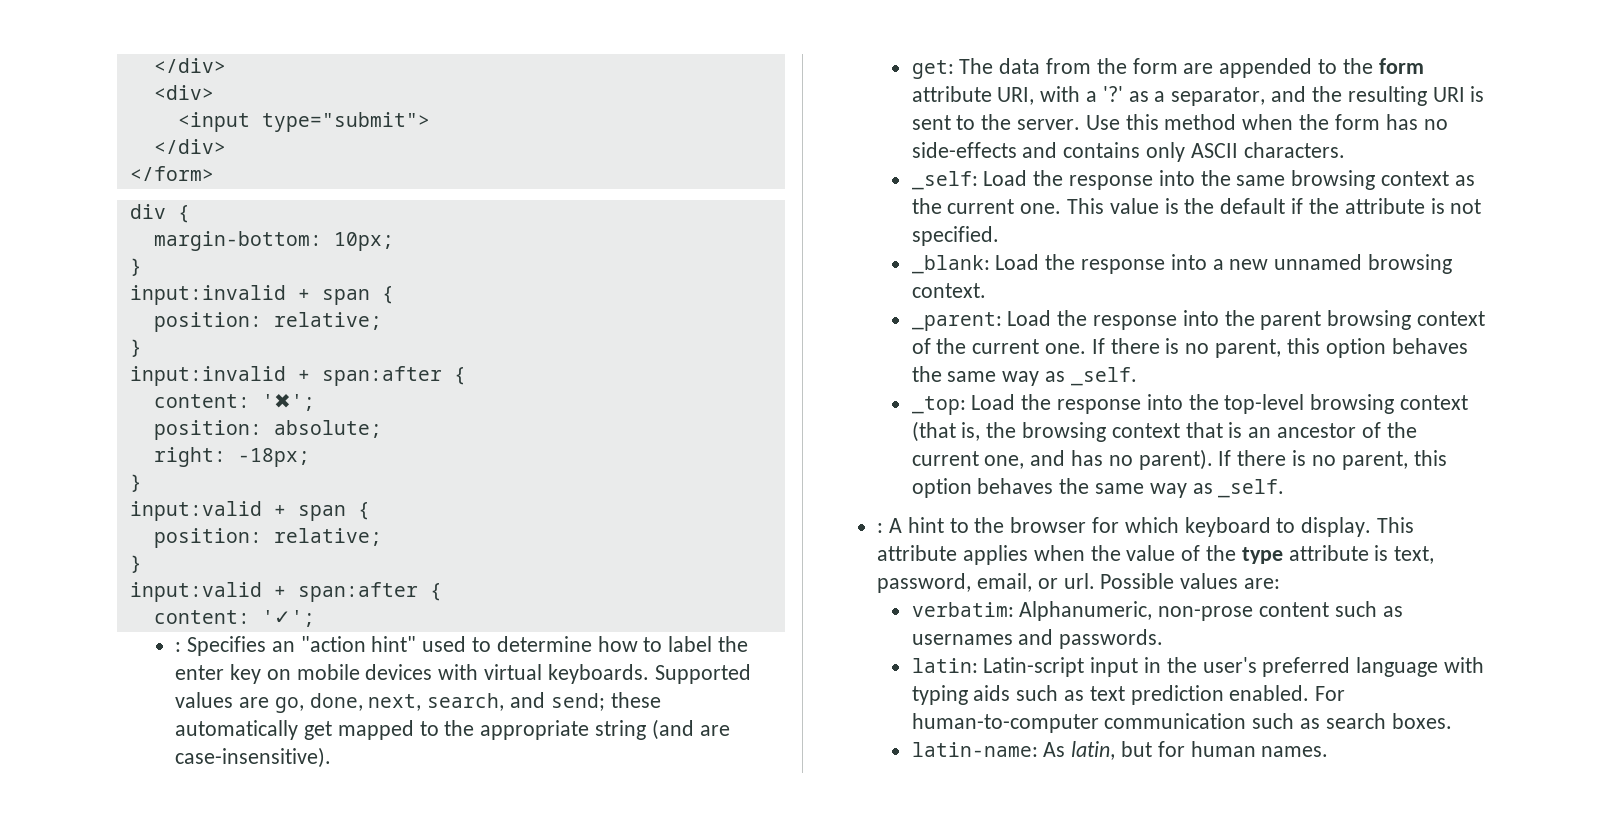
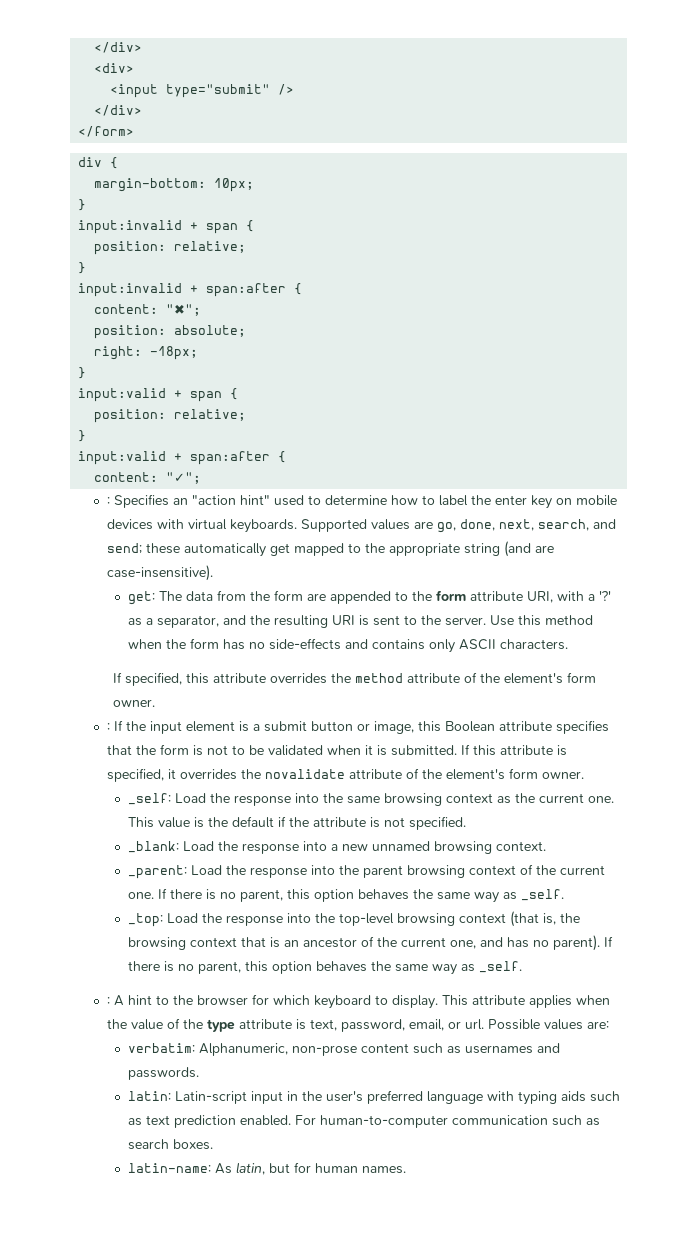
- <input type="submit">
+ <input type="submit" />
- content: '✖';
+ content: "✖";
- content: '✓';
+ content: "✓";
+ If specified, this attribute overrides the method attribute of the element's form owner.
+ : If the input element is a submit button or image, this Boolean attribute specifies that the form is not to be validated when it is submitted. If this attribute is specified, it overrides the novalidate attribute of the element's form owner.

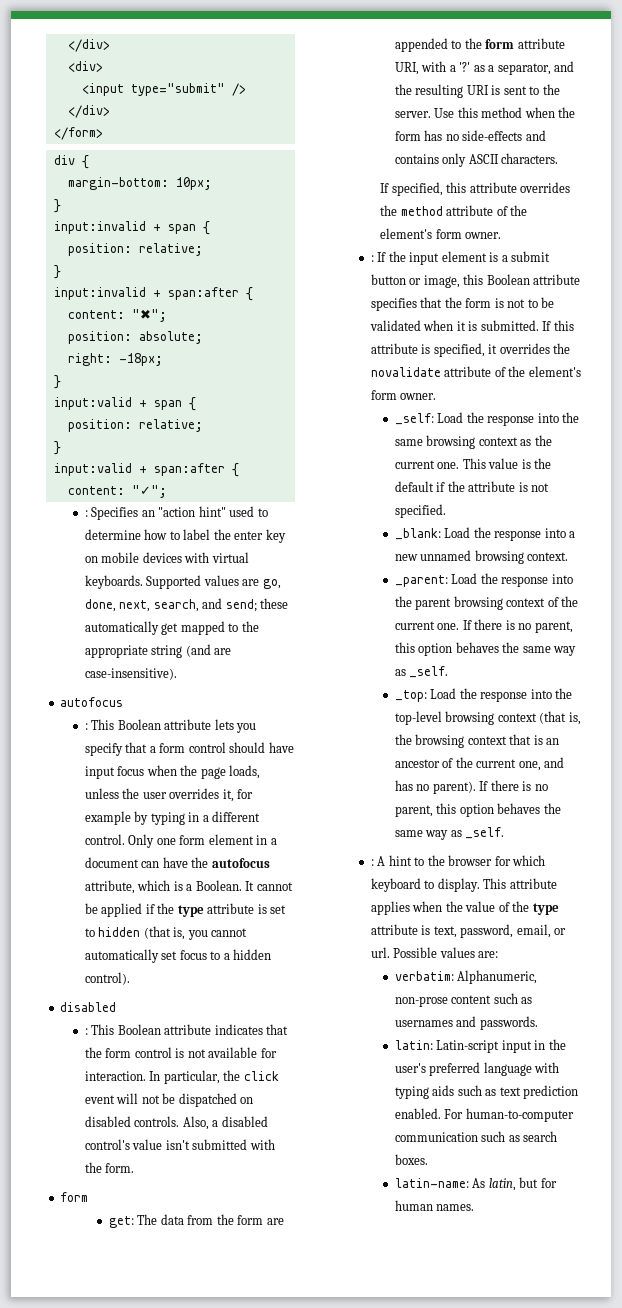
  Supported values are go, done, next, search, and send; these automatically get mapped to the appropriate string (and are case-insensitive).
+ autofocus
+ : This Boolean attribute lets you specify that a form control should have input focus when the page loads, unless the user overrides it, for example by typing in a different control. Only one form element in a document can have the autofocus attribute, which is a Boolean. It cannot be applied if the type attribute is set to hidden (that is, you cannot automatically set focus to a hidden control).
+ disabled
+ : This Boolean attribute indicates that the form control is not available for interaction. In particular, the click event will not be dispatched on disabled controls. Also, a disabled control's value isn't submitted with the form.
+ form

